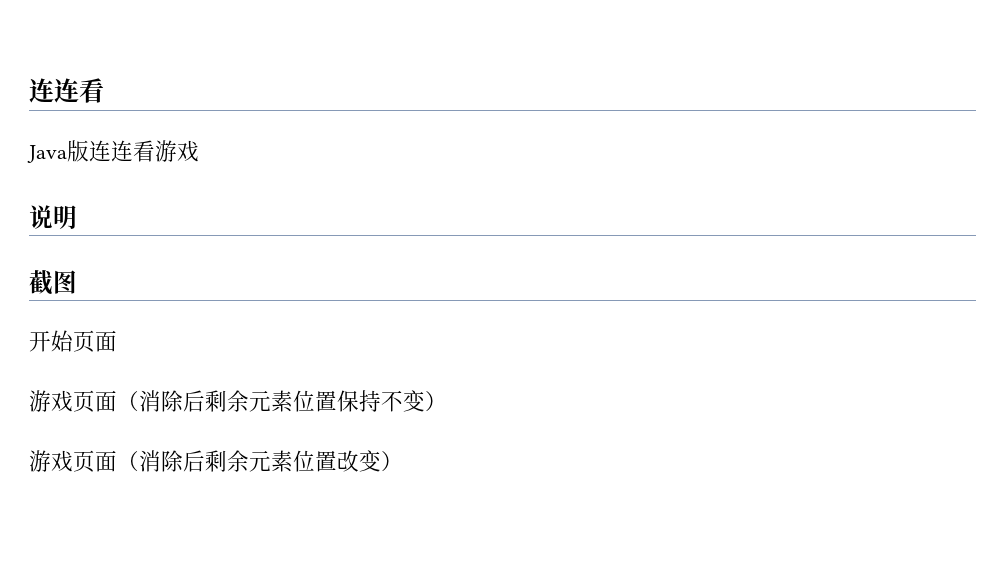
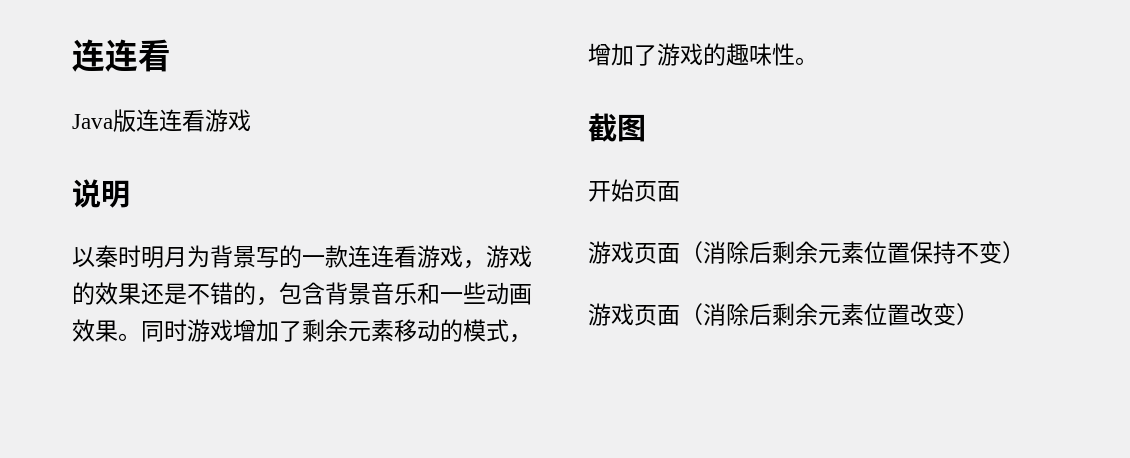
+ 以秦时明月为背景写的一款连连看游戏，游戏的效果还是不错的，包含背景音乐和一些动画效果。同时游戏增加了剩余元素移动的模式，增加了游戏的趣味性。

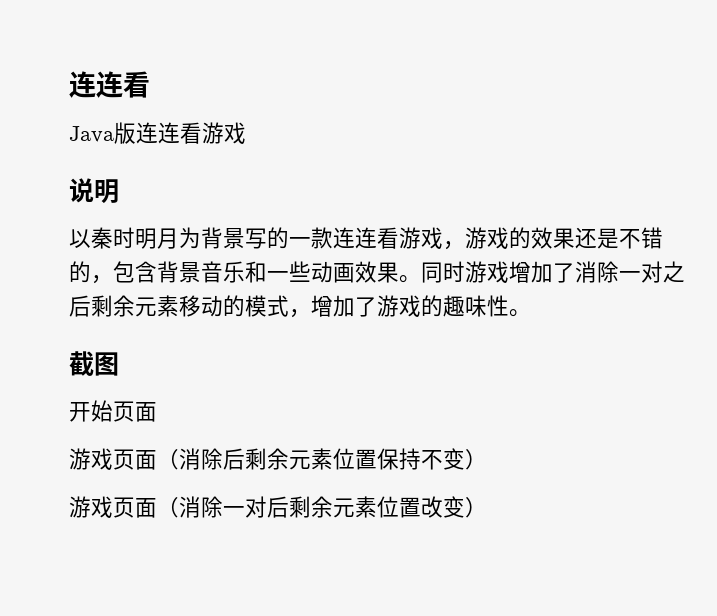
- 同时游戏增加了剩余元素移动的模式，增加了游戏的趣味性。
+ 同时游戏增加了消除一对之后剩余元素移动的模式，增加了游戏的趣味性。
- 游戏页面（消除后剩余元素位置改变）
+ 游戏页面（消除一对后剩余元素位置改变）

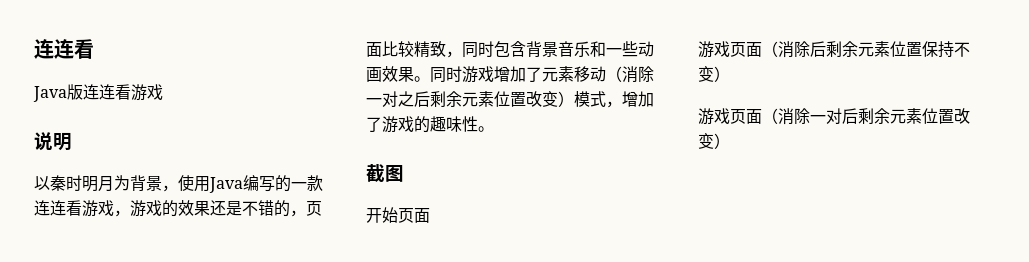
- 以秦时明月为背景写的一款连连看游戏，游戏的效果还是不错的，包含背景音乐和一些动画效果。
+ 以秦时明月为背景，使用Java编写的一款连连看游戏，游戏的效果还是不错的，页面比较精致，同时包含背景音乐和一些动画效果。
- 同时游戏增加了消除一对之后剩余元素移动的模式，增加了游戏的趣味性。
+ 同时游戏增加了元素移动（消除一对之后剩余元素位置改变）模式，增加了游戏的趣味性。

